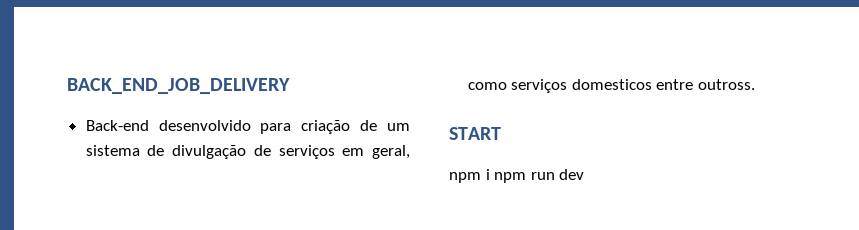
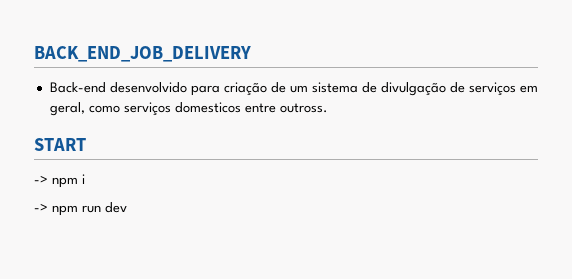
- npm i npm run dev
+ -> npm i
+ -> npm run dev

